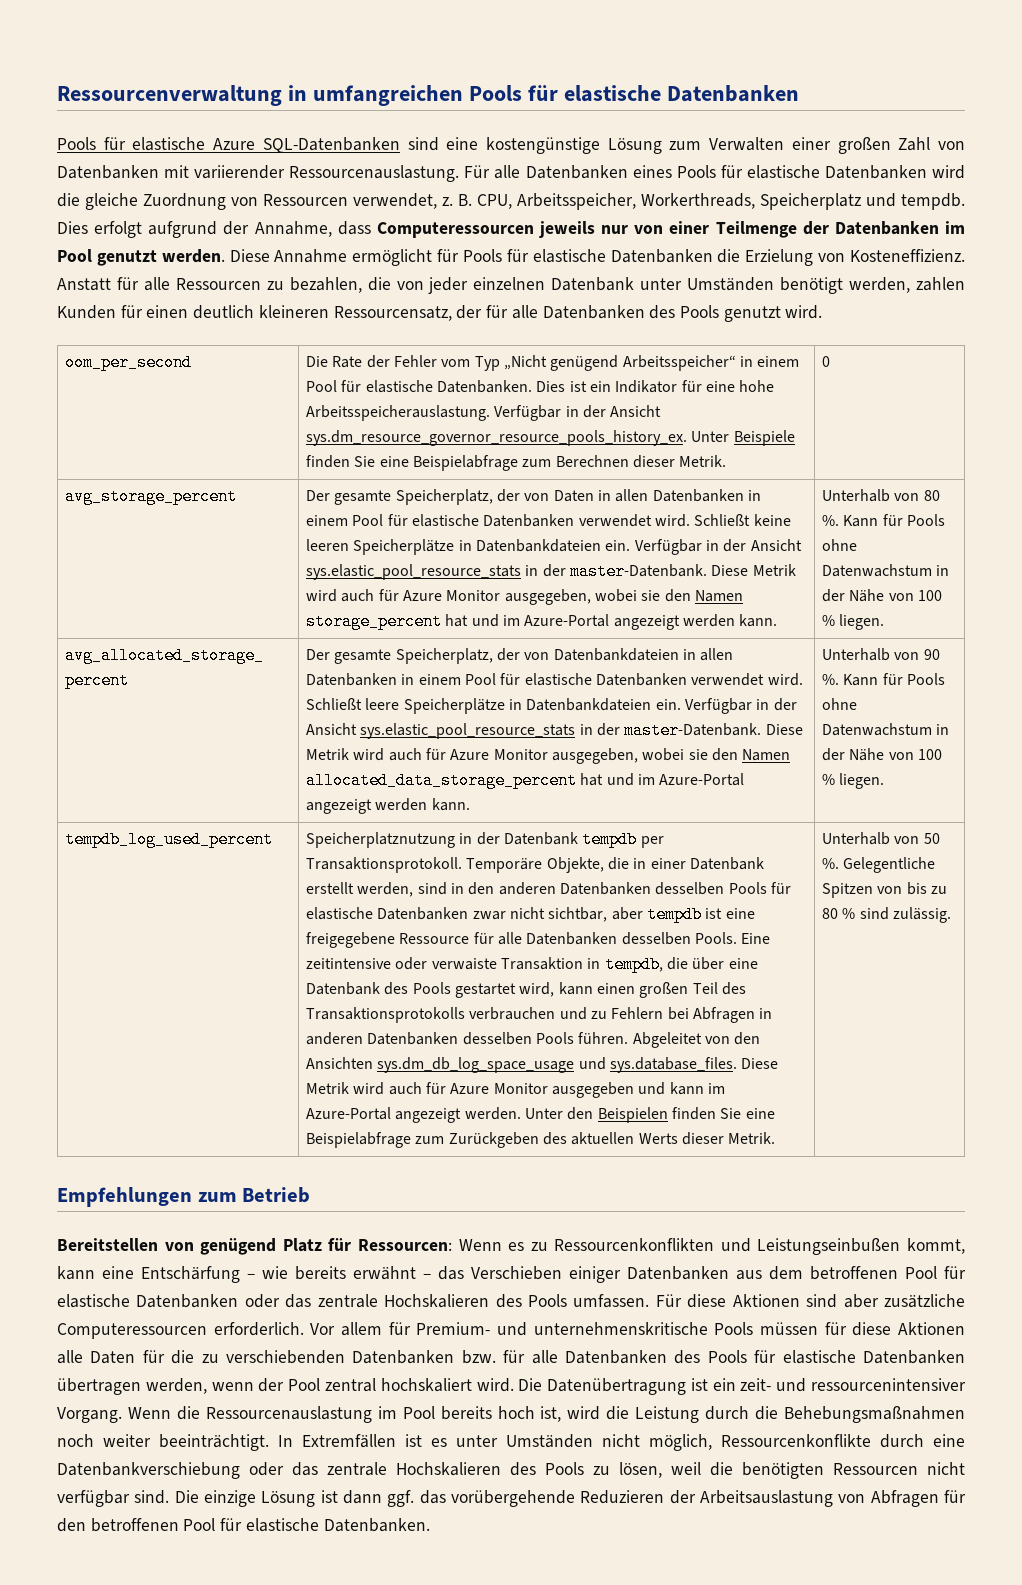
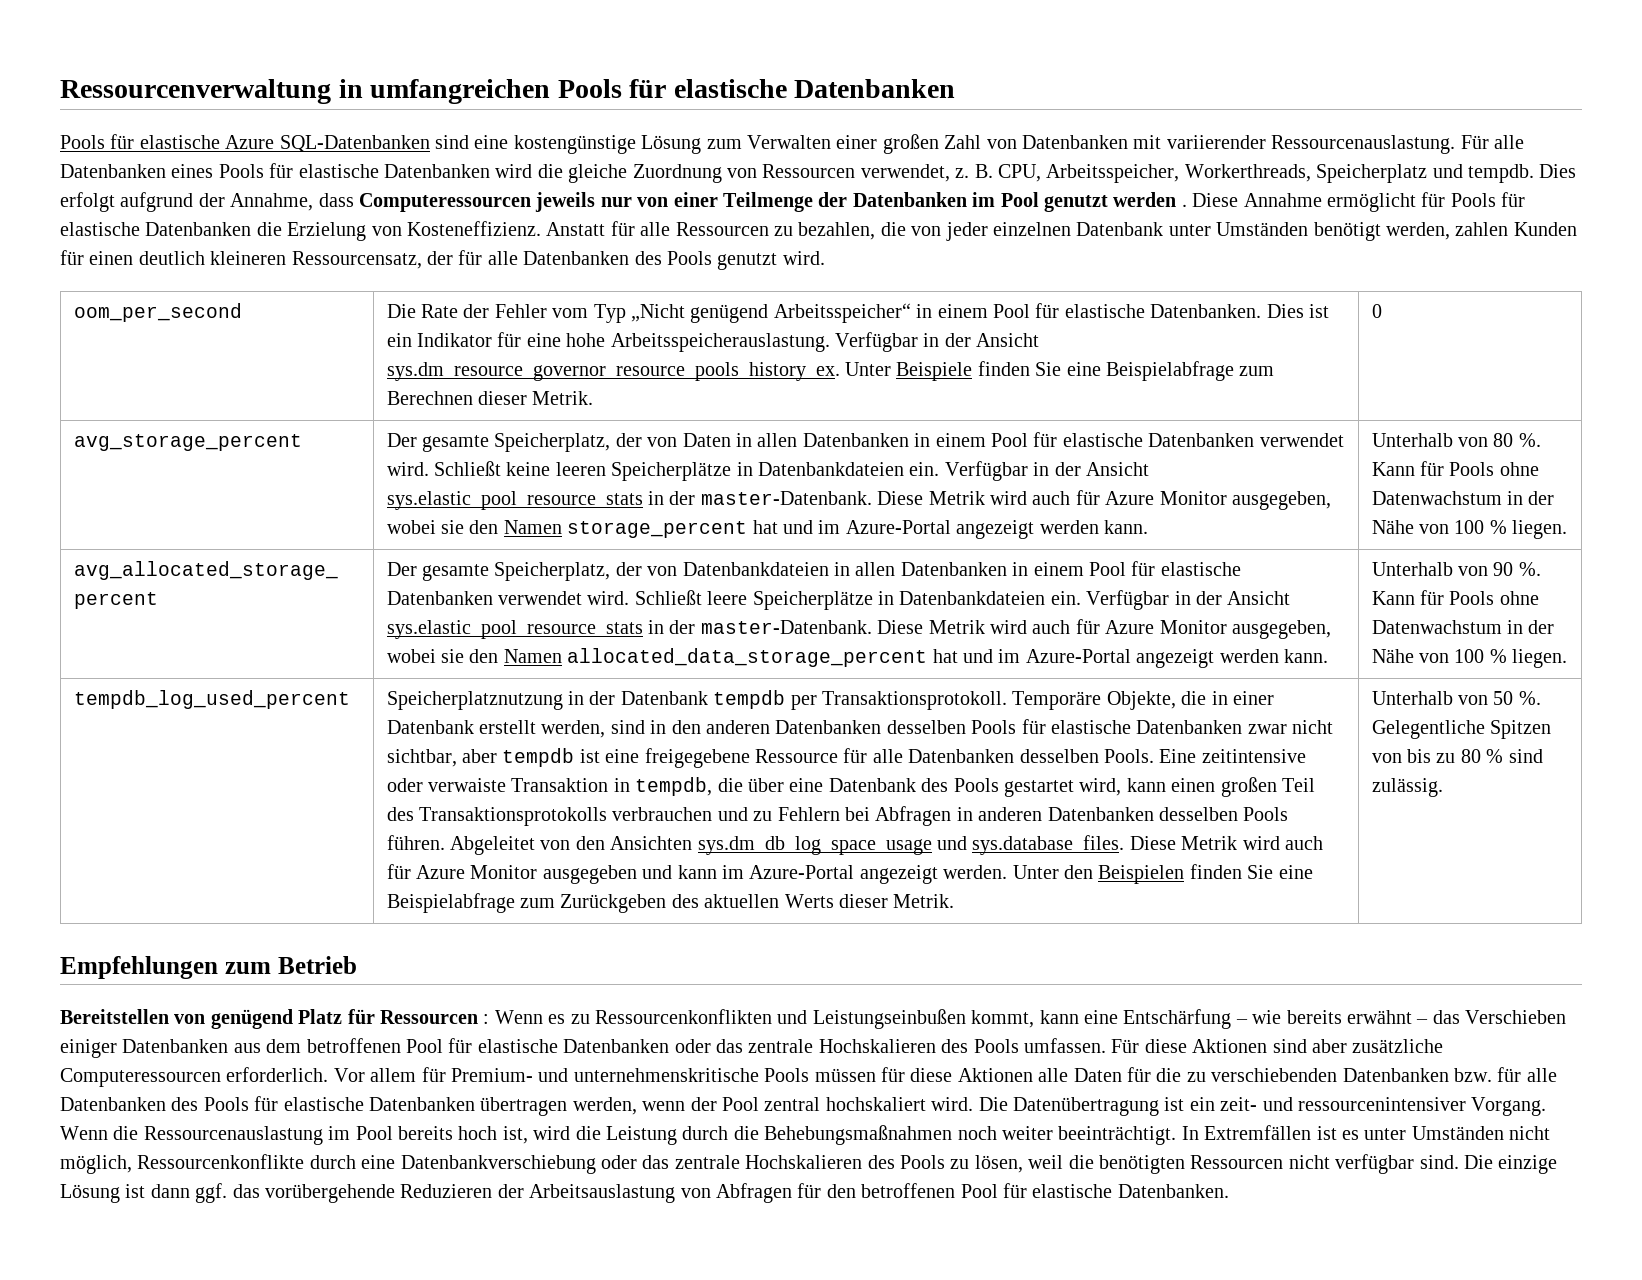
- Dies erfolgt aufgrund der Annahme, dass Computeressourcen jeweils nur von einer Teilmenge der Datenbanken im Pool genutzt werden.
+ Dies erfolgt aufgrund der Annahme, dass Computeressourcen jeweils nur von einer Teilmenge der Datenbanken im Pool genutzt werden .
- Bereitstellen von genügend Platz für Ressourcen: Wenn es zu Ressourcenkonflikten und Leistungseinbußen kommt, kann eine Entschärfung – wie bereits erwähnt – das Verschieben einiger Datenbanken aus dem betroffenen Pool für elastische Datenbanken oder das zentrale Hochskalieren des Pools umfassen.
+ Bereitstellen von genügend Platz für Ressourcen : Wenn es zu Ressourcenkonflikten und Leistungseinbußen kommt, kann eine Entschärfung – wie bereits erwähnt – das Verschieben einiger Datenbanken aus dem betroffenen Pool für elastische Datenbanken oder das zentrale Hochskalieren des Pools umfassen.

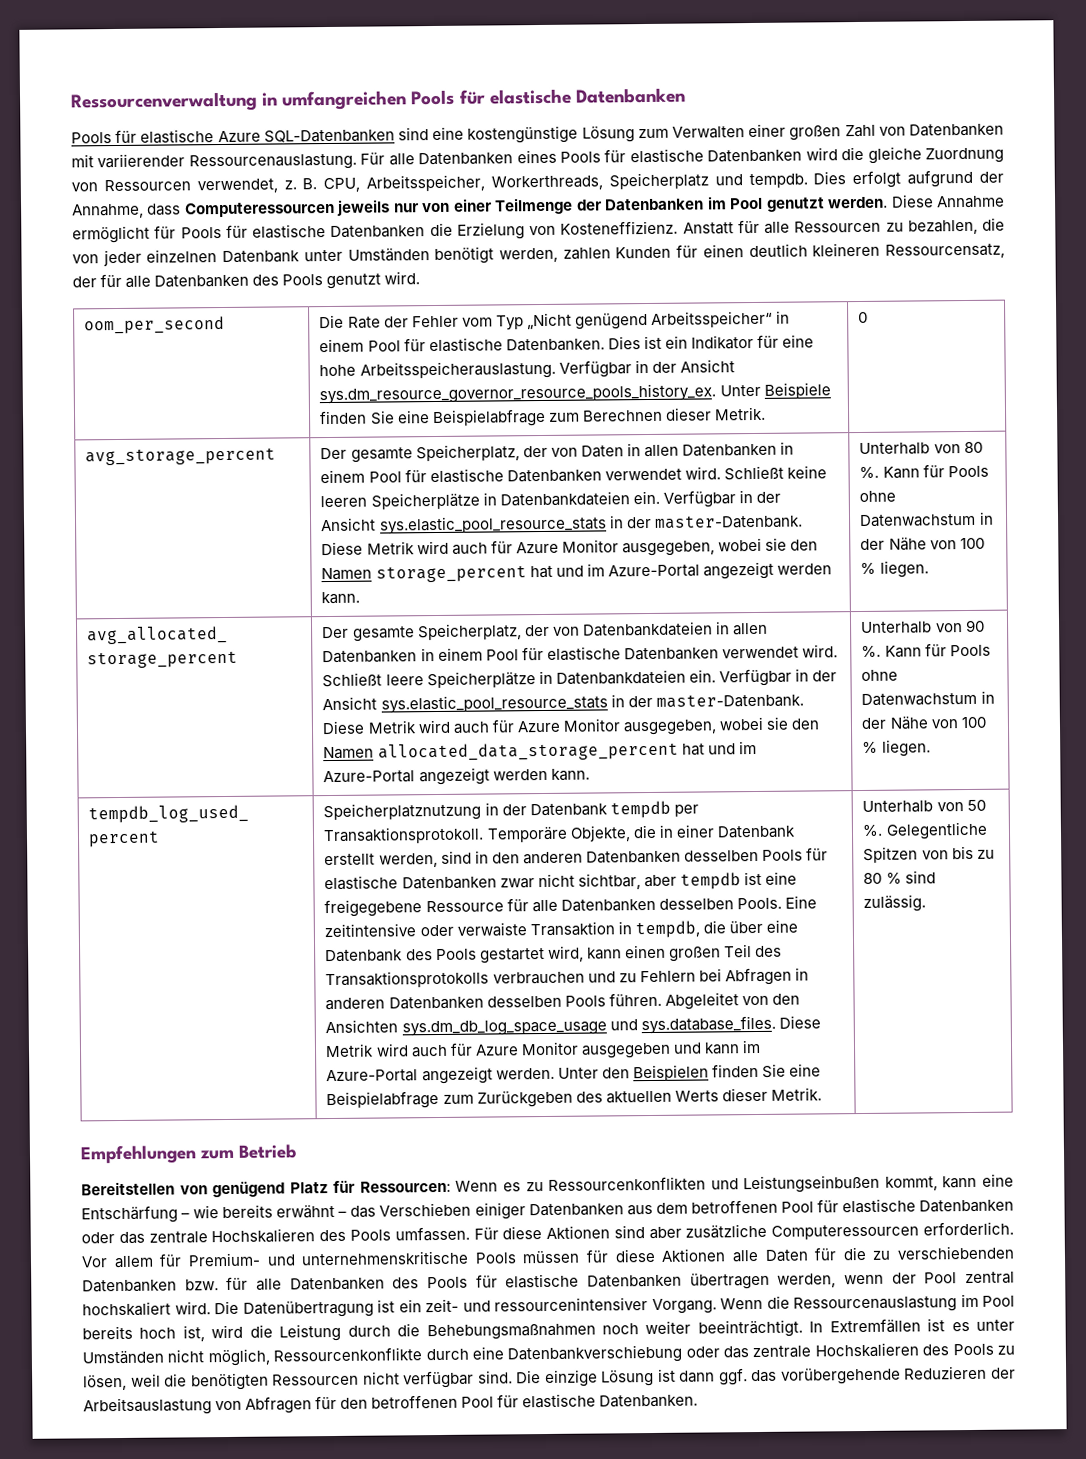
- Dies erfolgt aufgrund der Annahme, dass Computeressourcen jeweils nur von einer Teilmenge der Datenbanken im Pool genutzt werden .
+ Dies erfolgt aufgrund der Annahme, dass Computeressourcen jeweils nur von einer Teilmenge der Datenbanken im Pool genutzt werden.
- Bereitstellen von genügend Platz für Ressourcen : Wenn es zu Ressourcenkonflikten und Leistungseinbußen kommt, kann eine Entschärfung – wie bereits erwähnt – das Verschieben einiger Datenbanken aus dem betroffenen Pool für elastische Datenbanken oder das zentrale Hochskalieren des Pools umfassen.
+ Bereitstellen von genügend Platz für Ressourcen: Wenn es zu Ressourcenkonflikten und Leistungseinbußen kommt, kann eine Entschärfung – wie bereits erwähnt – das Verschieben einiger Datenbanken aus dem betroffenen Pool für elastische Datenbanken oder das zentrale Hochskalieren des Pools umfassen.

